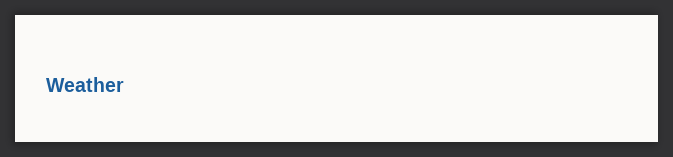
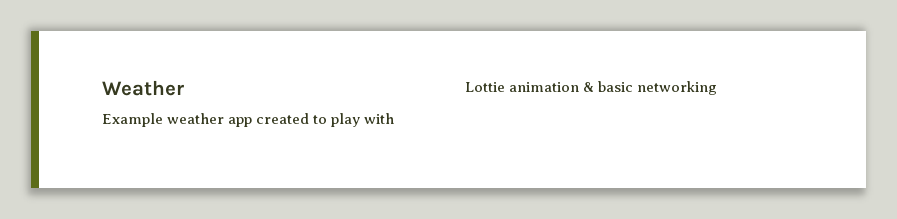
+ Example weather app created to play with Lottie animation & basic networking

